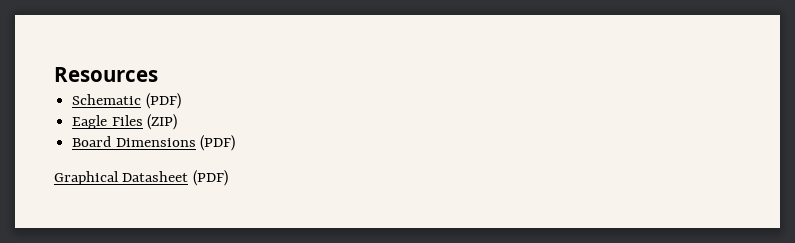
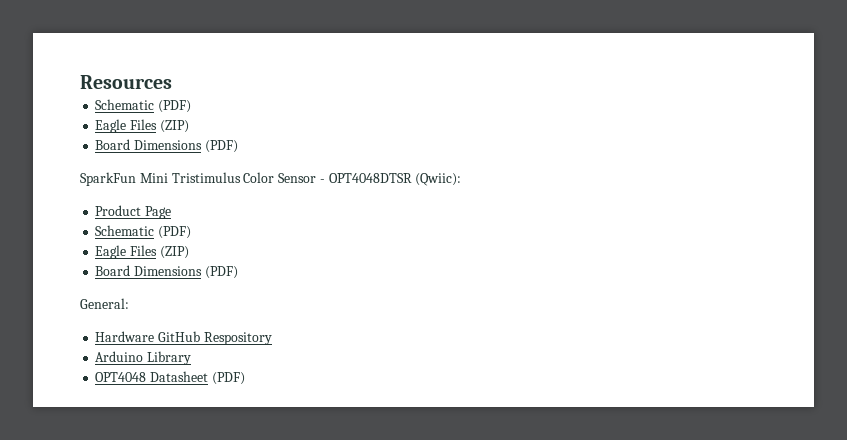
- Graphical Datasheet (PDF)
+ SparkFun Mini Tristimulus Color Sensor - OPT4048DTSR (Qwiic):
+ Product Page
+ Schematic (PDF)
+ Eagle Files (ZIP)
+ Board Dimensions (PDF)
+ General:
+ Hardware GitHub Respository
+ Arduino Library
+ OPT4048 Datasheet (PDF)

